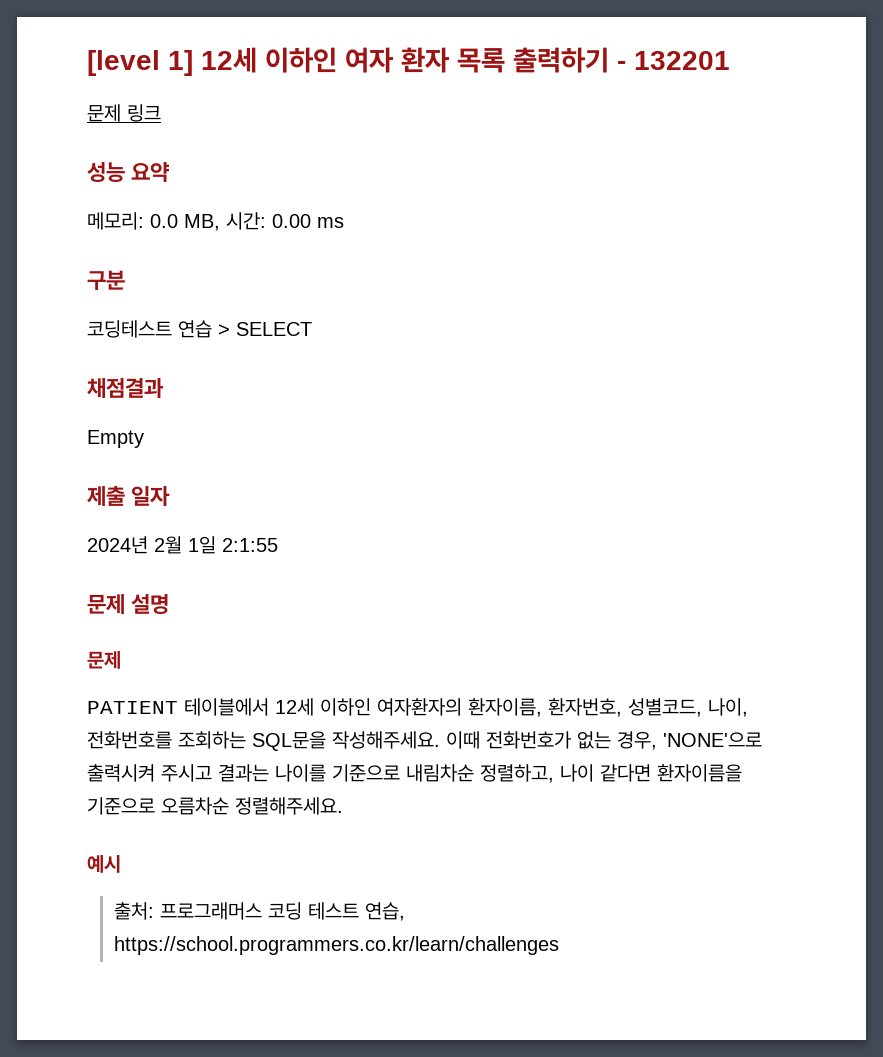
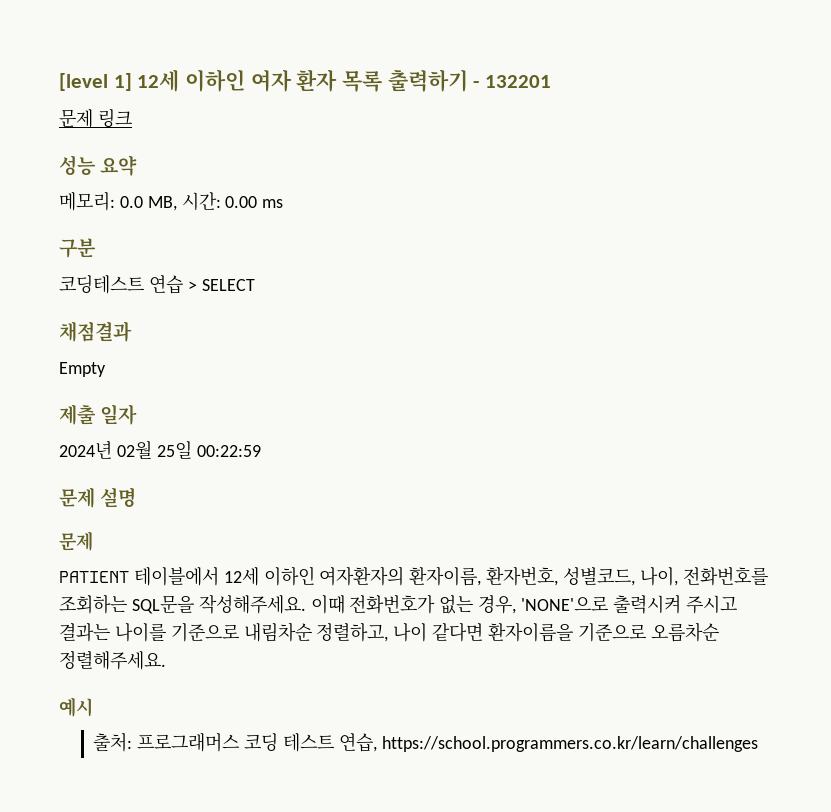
- 2024년 2월 1일 2:1:55
+ 2024년 02월 25일 00:22:59

